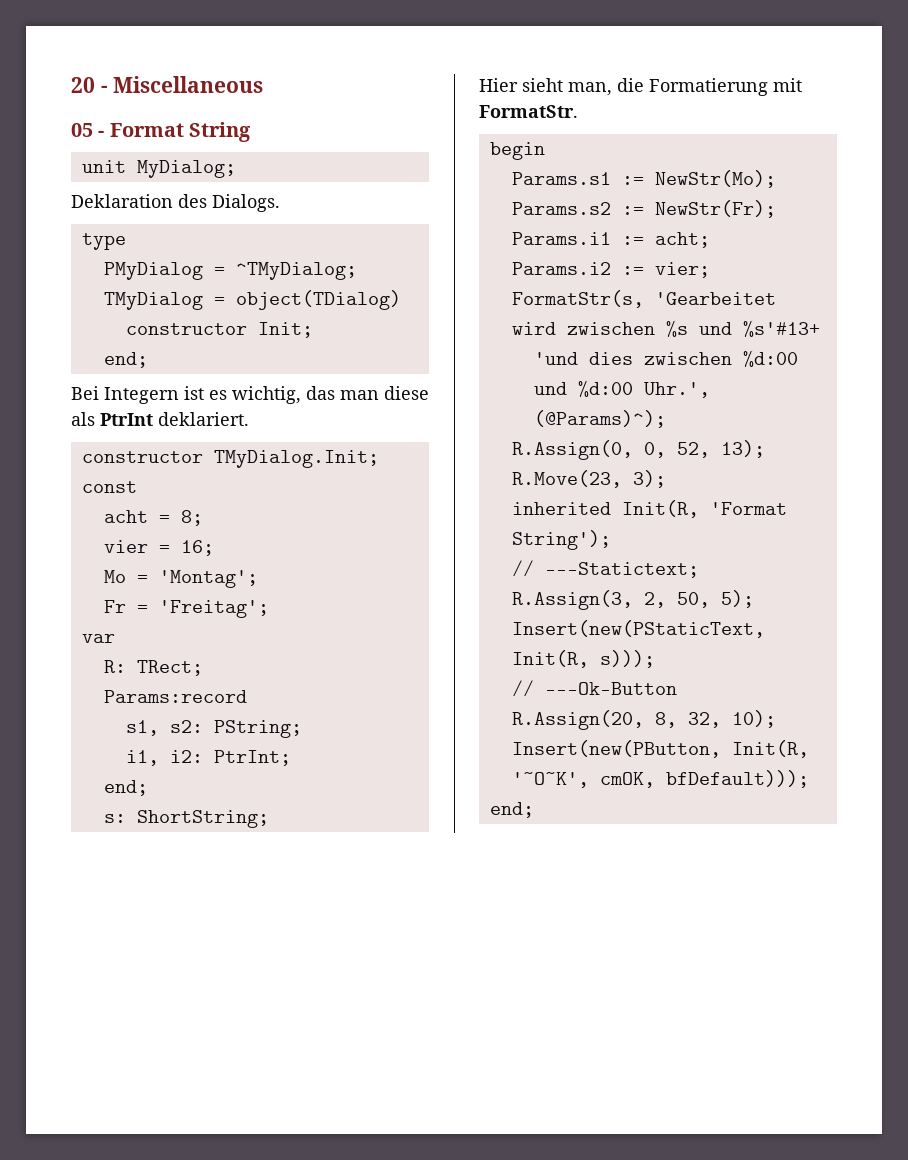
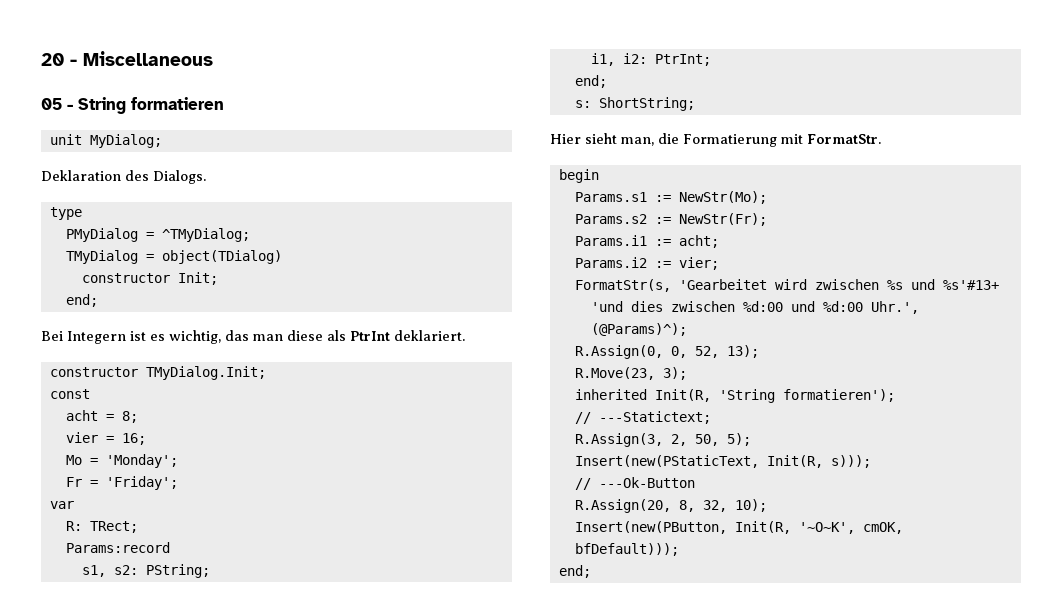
- 05 - Format String
+ 05 - String formatieren
- Mo = 'Montag';
+ Mo = 'Monday';
- Fr = 'Freitag';
+ Fr = 'Friday';
- inherited Init(R, 'Format String');
+ inherited Init(R, 'String formatieren');

